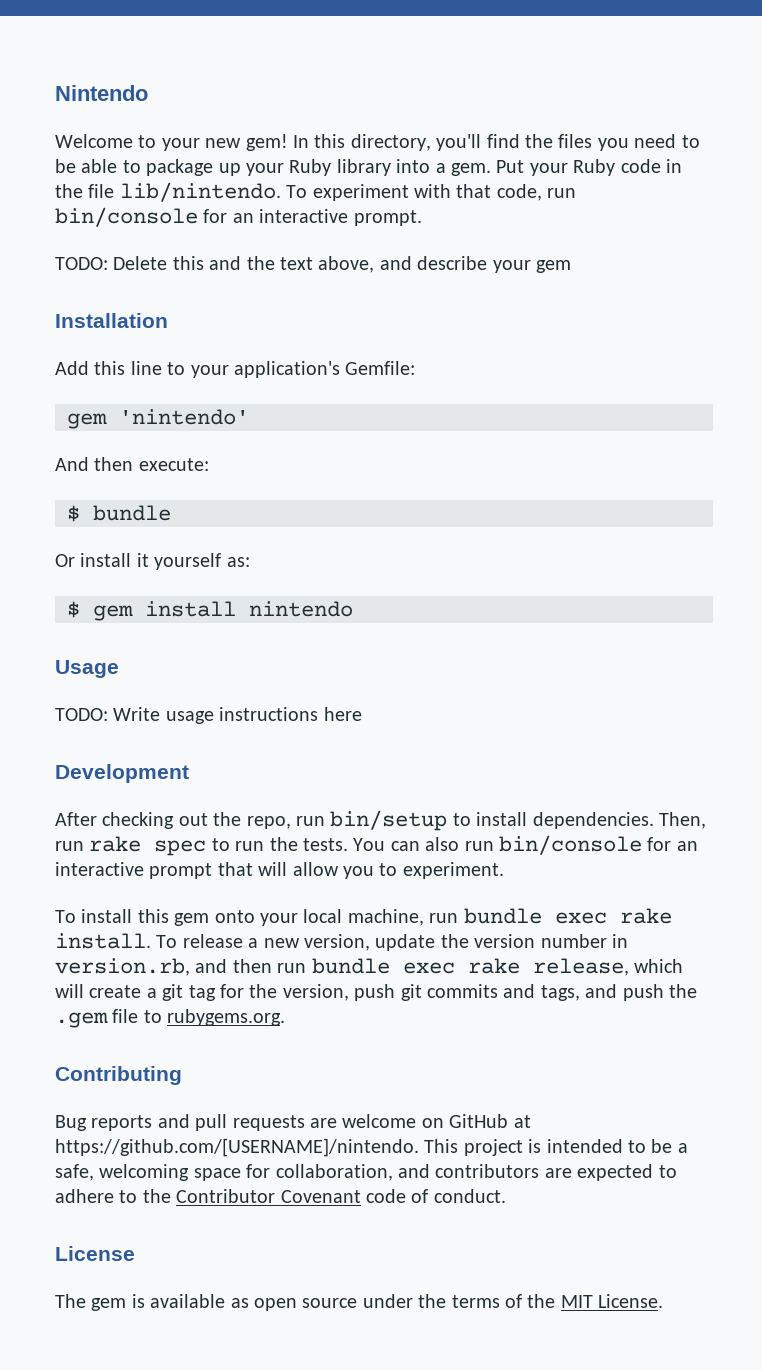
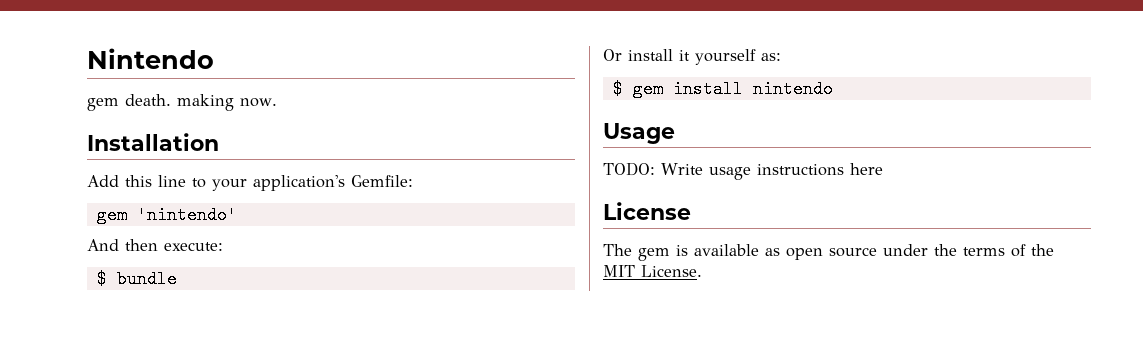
- Welcome to your new gem! In this directory, you'll find the files you need to be able to package up your Ruby library into a gem. Put your Ruby code in the file lib/nintendo. To experiment with that code, run bin/console for an interactive prompt.
- TODO: Delete this and the text above, and describe your gem
+ gem death. making now.
- Development
- After checking out the repo, run bin/setup to install dependencies. Then, run rake spec to run the tests. You can also run bin/console for an interactive prompt that will allow you to experiment.
- To install this gem onto your local machine, run bundle exec rake install. To release a new version, update the version number in version.rb, and then run bundle exec rake release, which will create a git tag for the version, push git commits and tags, and push the .gem file to rubygems.org.
- Contributing
- Bug reports and pull requests are welcome on GitHub at https://github.com/[USERNAME]/nintendo. This project is intended to be a safe, welcoming space for collaboration, and contributors are expected to adhere to the Contributor Covenant code of conduct.

